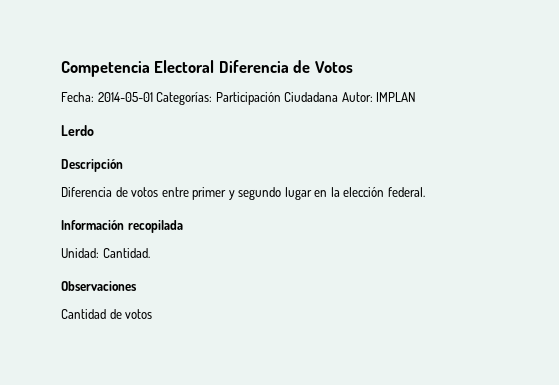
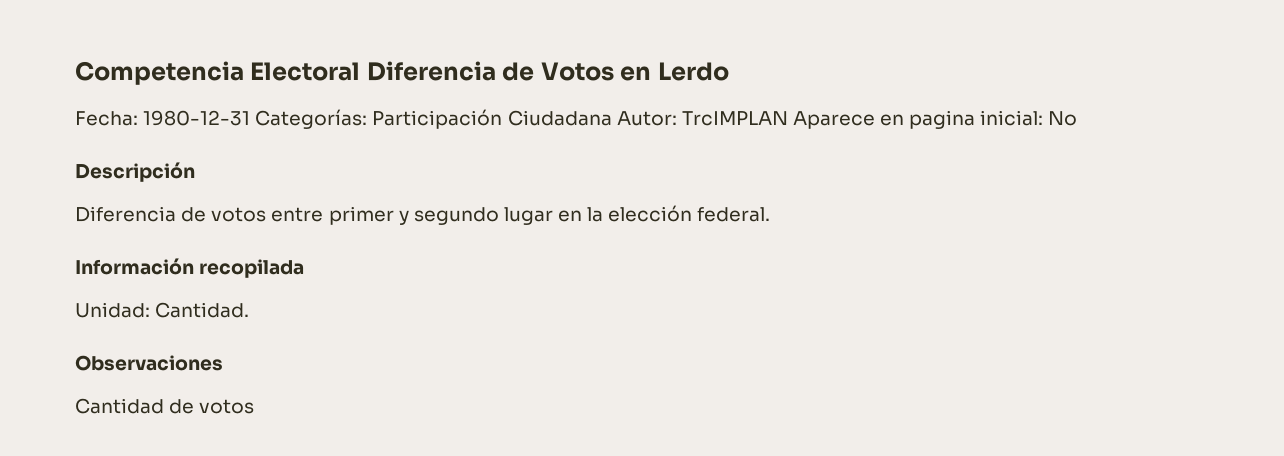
- Competencia Electoral Diferencia de Votos
+ Competencia Electoral Diferencia de Votos en Lerdo
- Fecha: 2014-05-01 Categorías: Participación Ciudadana Autor: IMPLAN
- Lerdo
+ Fecha: 1980-12-31 Categorías: Participación Ciudadana Autor: TrcIMPLAN Aparece en pagina inicial: No

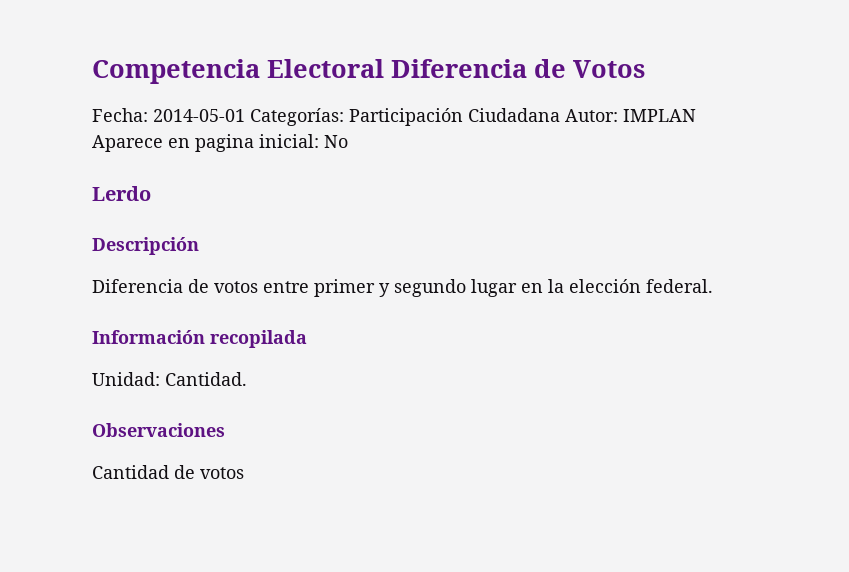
- Competencia Electoral Diferencia de Votos en Lerdo
+ Competencia Electoral Diferencia de Votos
- Fecha: 1980-12-31 Categorías: Participación Ciudadana Autor: TrcIMPLAN Aparece en pagina inicial: No
+ Fecha: 2014-05-01 Categorías: Participación Ciudadana Autor: IMPLAN Aparece en pagina inicial: No
+ Lerdo

